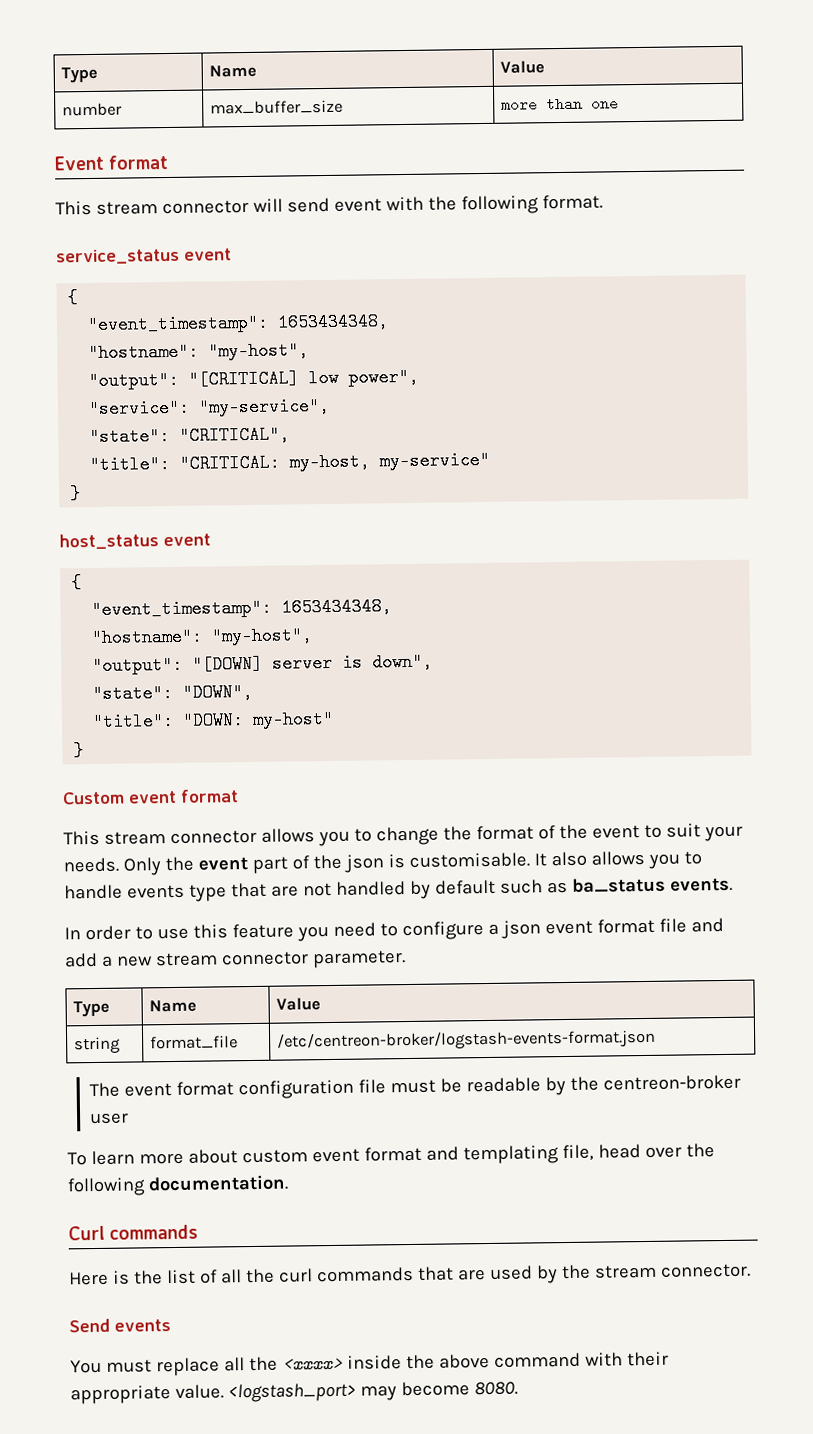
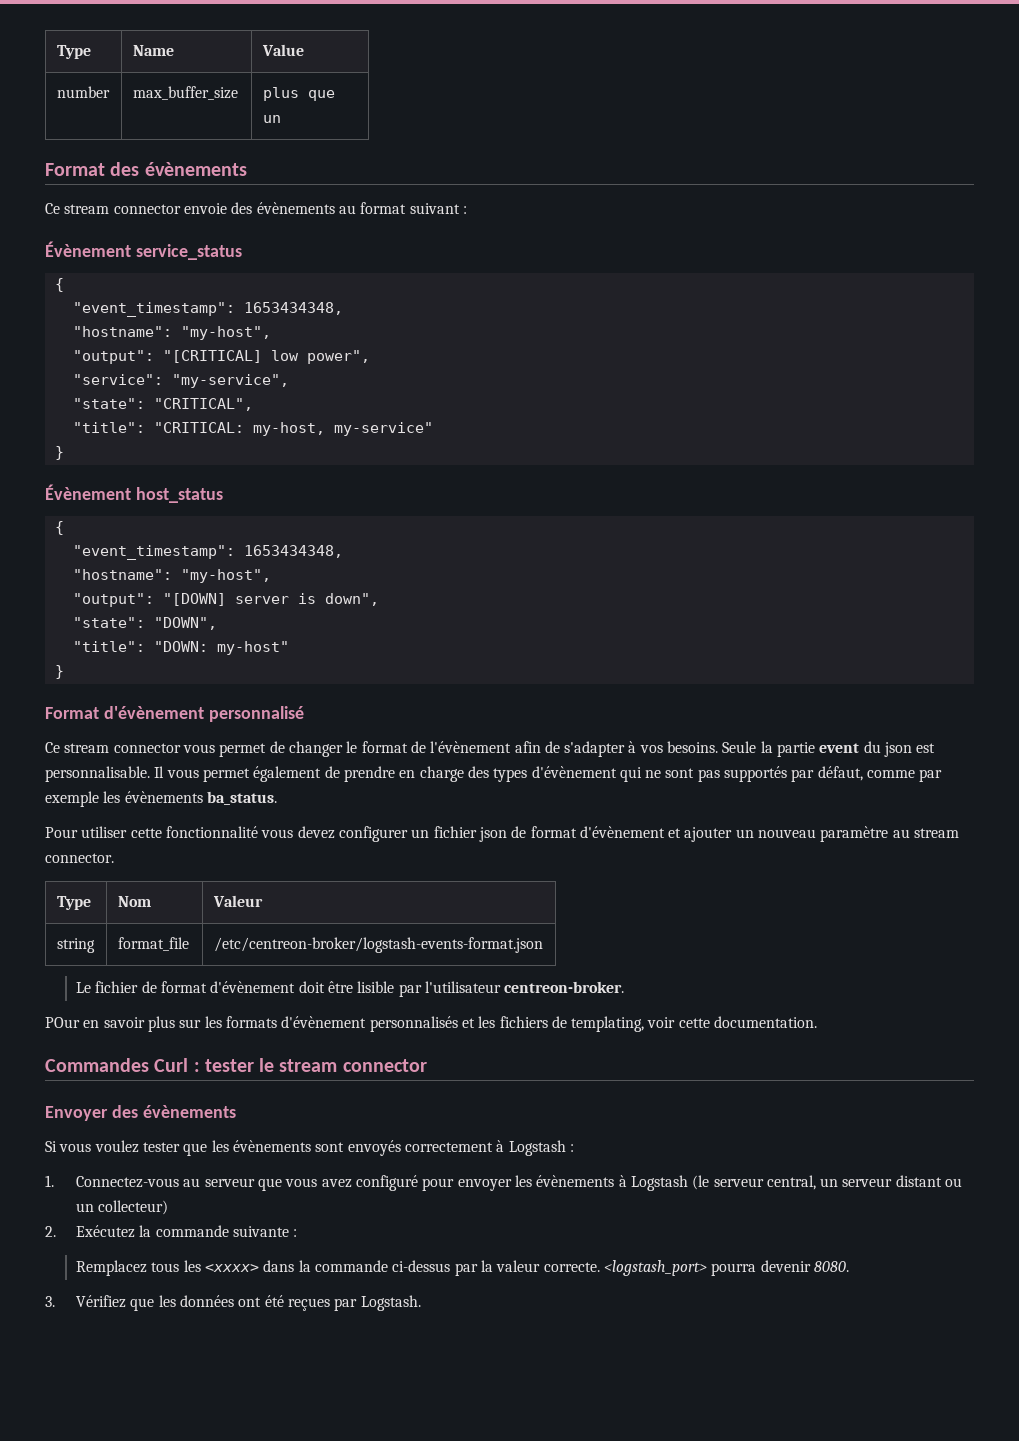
- number | max_buffer_size | more than one
- Event format
- This stream connector will send event with the following format.
- service_status event
+ number | max_buffer_size | plus que un
+ Format des évènements
+ Ce stream connector envoie des évènements au format suivant :
+ Évènement service_status
- host_status event
+ Évènement host_status
- Custom event format
- This stream connector allows you to change the format of the event to suit your needs. Only the event part of the json is customisable. It also allows you to handle events type that are not handled by default such as ba_status events.
- In order to use this feature you need to configure a json event format file and add a new stream connector parameter.
- Type | Name | Value
+ Format d'évènement personnalisé
+ Ce stream connector vous permet de changer le format de l'évènement afin de s'adapter à vos besoins. Seule la partie event du json est personnalisable. Il vous permet également de prendre en charge des types d'évènement qui ne sont pas supportés par défaut, comme par exemple les évènements ba_status.
+ Pour utiliser cette fonctionnalité vous devez configurer un fichier json de format d'évènement et ajouter un nouveau paramètre au stream connector.
+ Type | Nom | Valeur
- The event format configuration file must be readable by the centreon-broker user
- To learn more about custom event format and templating file, head over the following documentation.
- Curl commands
- Here is the list of all the curl commands that are used by the stream connector.
- Send events
- You must replace all the <xxxx> inside the above command with their appropriate value. <logstash_port> may become 8080.
+ Le fichier de format d'évènement doit être lisible par l'utilisateur centreon-broker.
+ POur en savoir plus sur les formats d'évènement personnalisés et les fichiers de templating, voir cette documentation.
+ Commandes Curl : tester le stream connector
+ Envoyer des évènements
+ Si vous voulez tester que les évènements sont envoyés correctement à Logstash :
+ 1. Connectez-vous au serveur que vous avez configuré pour envoyer les évènements à Logstash (le serveur central, un serveur distant ou un collecteur)
+ 2. Exécutez la commande suivante :
+ Remplacez tous les <xxxx> dans la commande ci-dessus par la valeur correcte. <logstash_port> pourra devenir 8080.
+ 3. Vérifiez que les données ont été reçues par Logstash.

